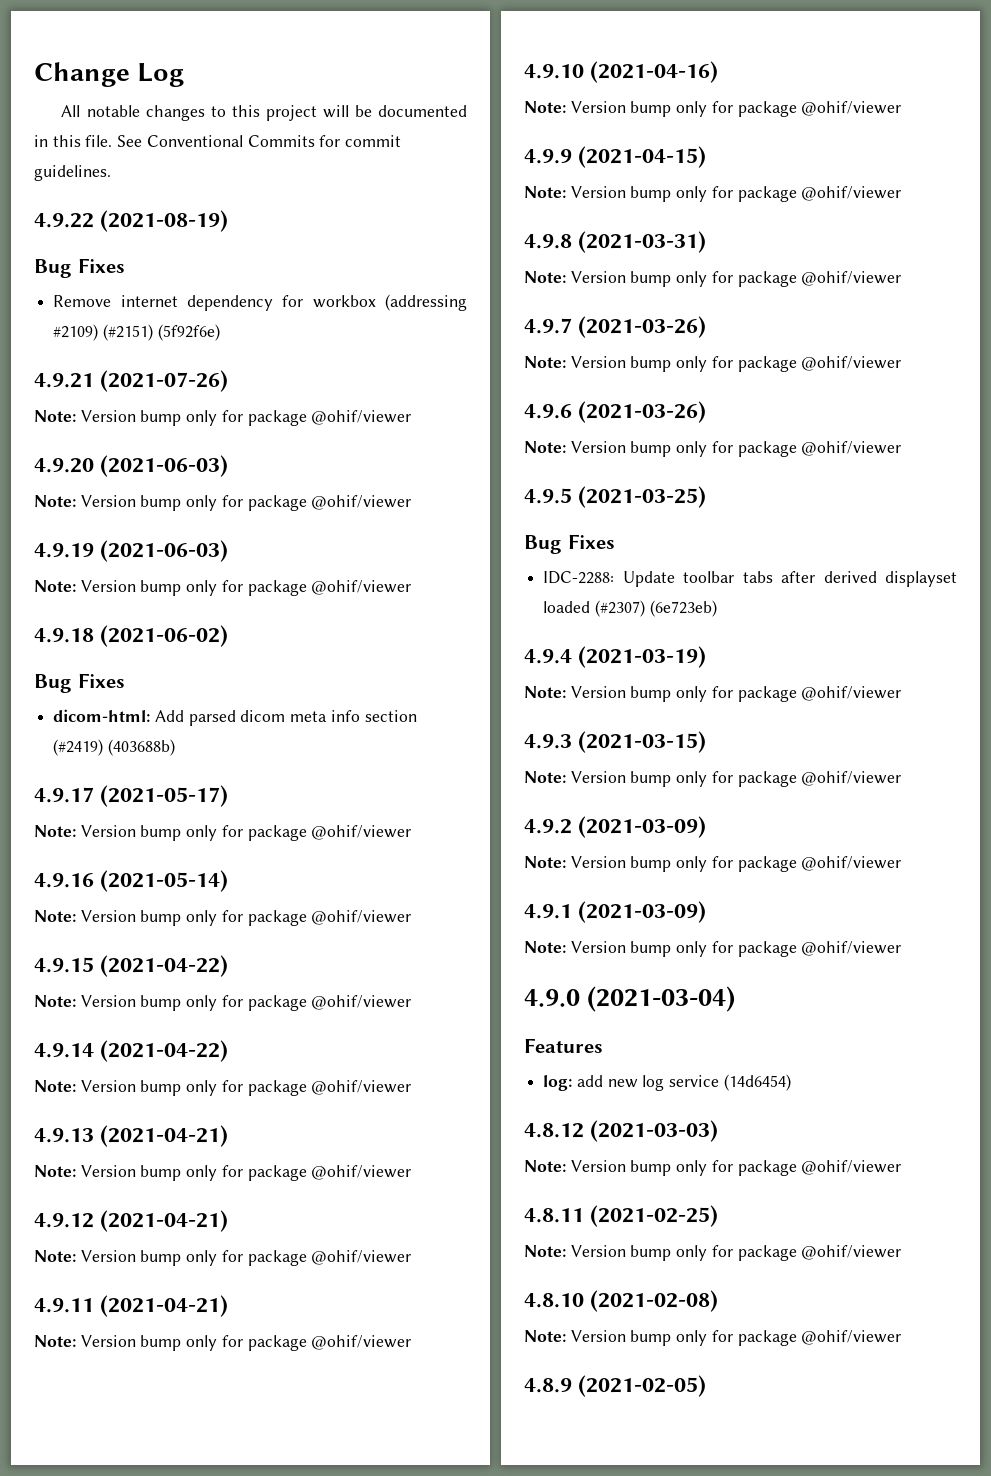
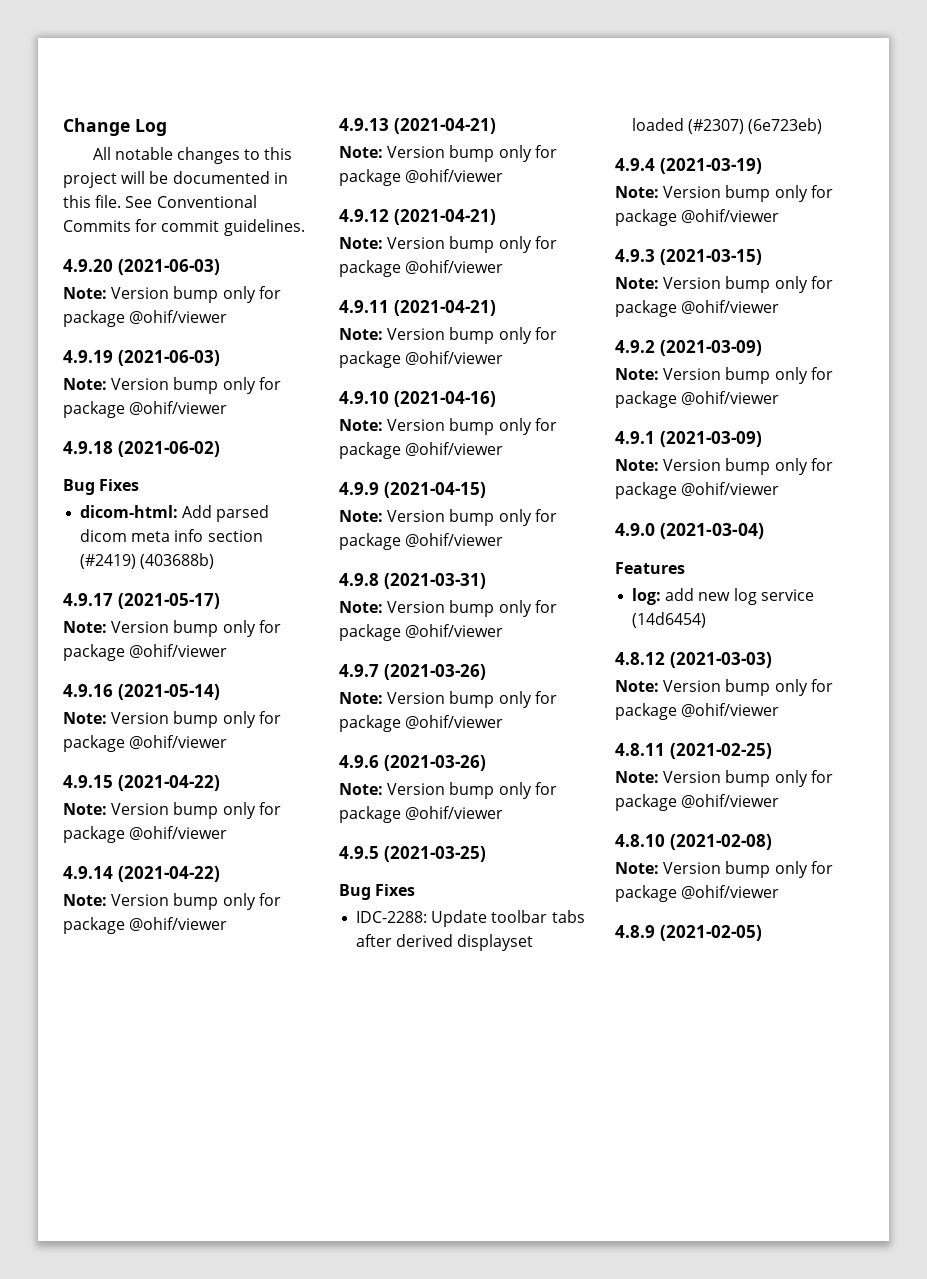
- 4.9.22 (2021-08-19)
- Bug Fixes
- Remove internet dependency for workbox (addressing #2109) (#2151) (5f92f6e)
- 4.9.21 (2021-07-26)
- Note: Version bump only for package @ohif/viewer

